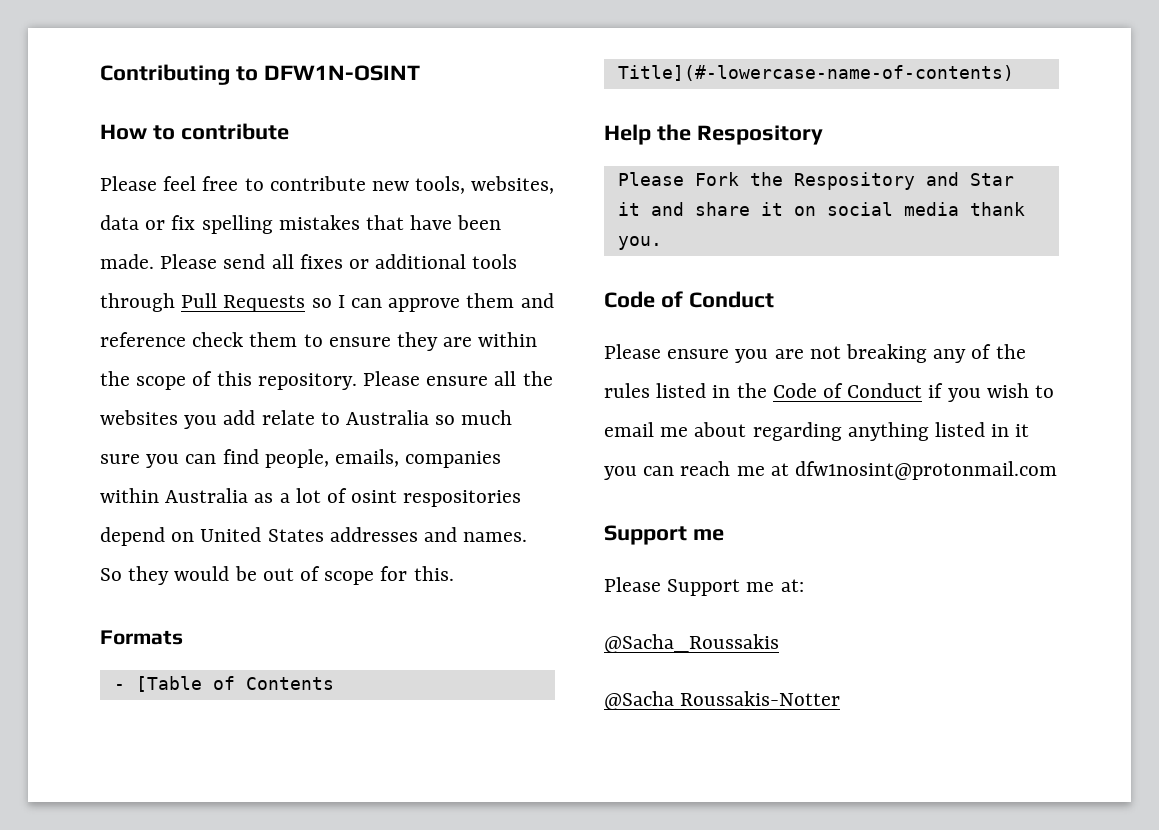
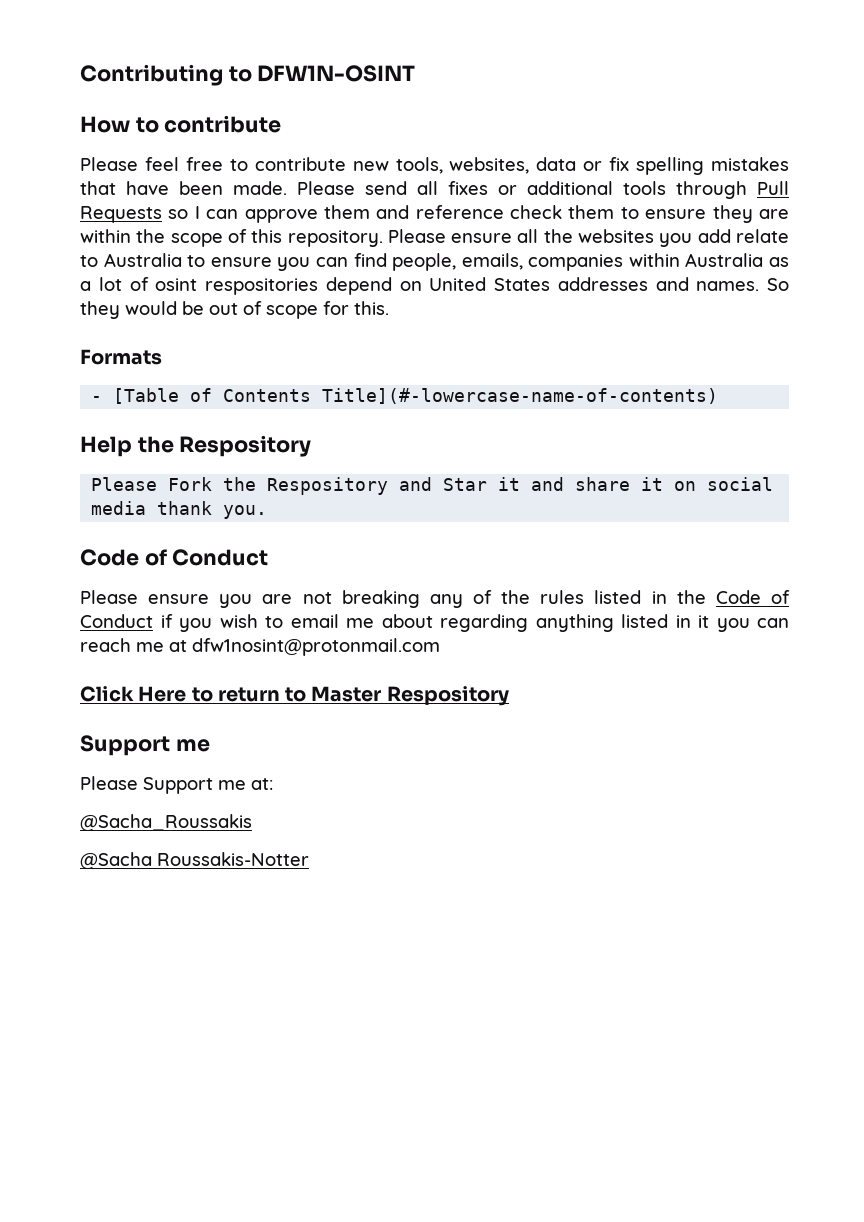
- Please ensure all the websites you add relate to Australia so much sure you can find people, emails, companies within Australia as a lot of osint respositories depend on United States addresses and names.
+ Please ensure all the websites you add relate to Australia to ensure you can find people, emails, companies within Australia as a lot of osint respositories depend on United States addresses and names.
+ Click Here to return to Master Respository

